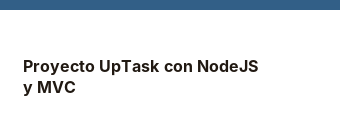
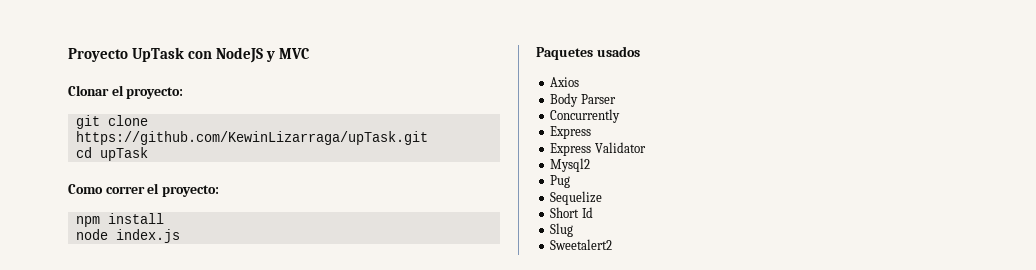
+ Clonar el proyecto:
+ git clone https://github.com/KewinLizarraga/upTask.git
+ cd upTask
+ Como correr el proyecto:
+ npm install
+ node index.js
+ Paquetes usados
+ Axios
+ Body Parser
+ Concurrently
+ Express
+ Express Validator
+ Mysql2
+ Pug
+ Sequelize
+ Short Id
+ Slug
+ Sweetalert2

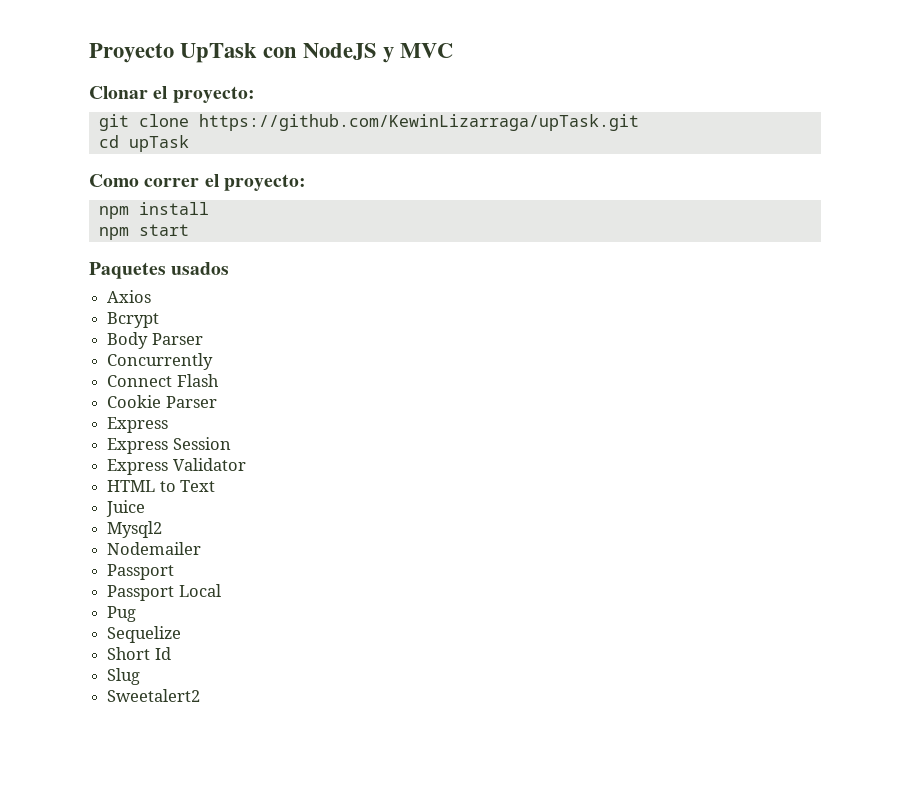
- node index.js
+ npm start
+ Bcrypt
  Concurrently
+ Connect Flash
+ Cookie Parser
  Express
+ Express Session
+ HTML to Text
+ Juice
  Mysql2
+ Nodemailer
+ Passport
+ Passport Local

